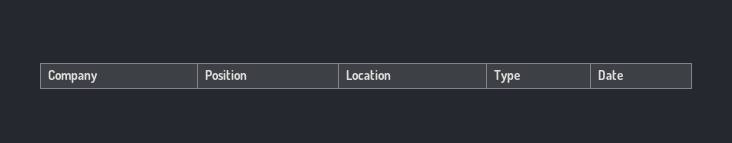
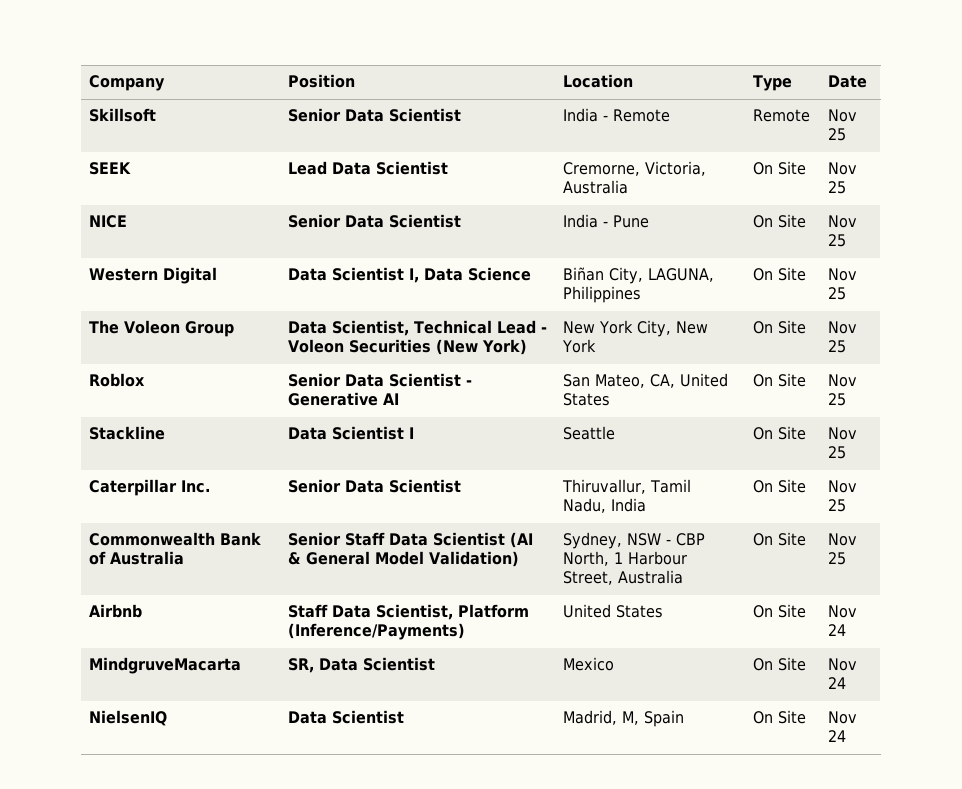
+ Skillsoft | Senior Data Scientist | India - Remote | Remote | Nov 25
+ SEEK | Lead Data Scientist | Cremorne, Victoria, Australia | On Site | Nov 25
+ NICE | Senior Data Scientist | India - Pune | On Site | Nov 25
+ Western Digital | Data Scientist I, Data Science | Biñan City, LAGUNA, Philippines | On Site | Nov 25
+ The Voleon Group | Data Scientist, Technical Lead - Voleon Securities (New York) | New York City, New York | On Site | Nov 25
+ Roblox | Senior Data Scientist - Generative AI | San Mateo, CA, United States | On Site | Nov 25
+ Stackline | Data Scientist I | Seattle | On Site | Nov 25
+ Caterpillar Inc. | Senior Data Scientist | Thiruvallur, Tamil Nadu, India | On Site | Nov 25
+ Commonwealth Bank of Australia | Senior Staff Data Scientist (AI & General Model Validation) | Sydney, NSW - CBP North, 1 Harbour Street, Australia | On Site | Nov 25
+ Airbnb | Staff Data Scientist, Platform (Inference/Payments) | United States | On Site | Nov 24
+ MindgruveMacarta | SR, Data Scientist | Mexico | On Site | Nov 24
+ NielsenIQ | Data Scientist | Madrid, M, Spain | On Site | Nov 24

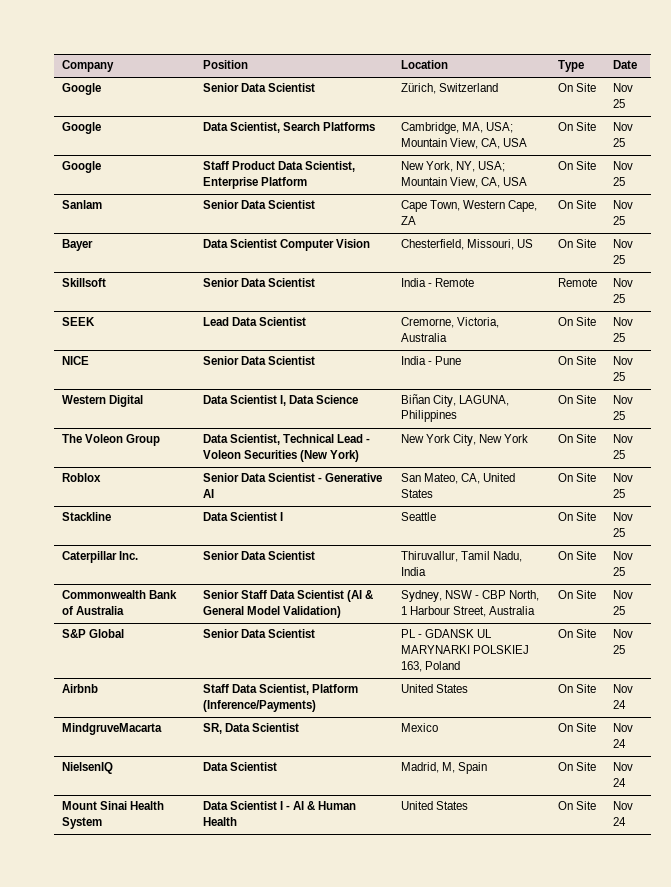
+ Google | Senior Data Scientist | Zürich, Switzerland | On Site | Nov 25
+ Google | Data Scientist, Search Platforms | Cambridge, MA, USA; Mountain View, CA, USA | On Site | Nov 25
+ Google | Staff Product Data Scientist, Enterprise Platform | New York, NY, USA; Mountain View, CA, USA | On Site | Nov 25
+ Sanlam | Senior Data Scientist | Cape Town, Western Cape, ZA | On Site | Nov 25
+ Bayer | Data Scientist Computer Vision | Chesterfield, Missouri, US | On Site | Nov 25
+ S&P Global | Senior Data Scientist | PL - GDANSK UL MARYNARKI POLSKIEJ 163, Poland | On Site | Nov 25
+ Mount Sinai Health System | Data Scientist I - AI & Human Health | United States | On Site | Nov 24

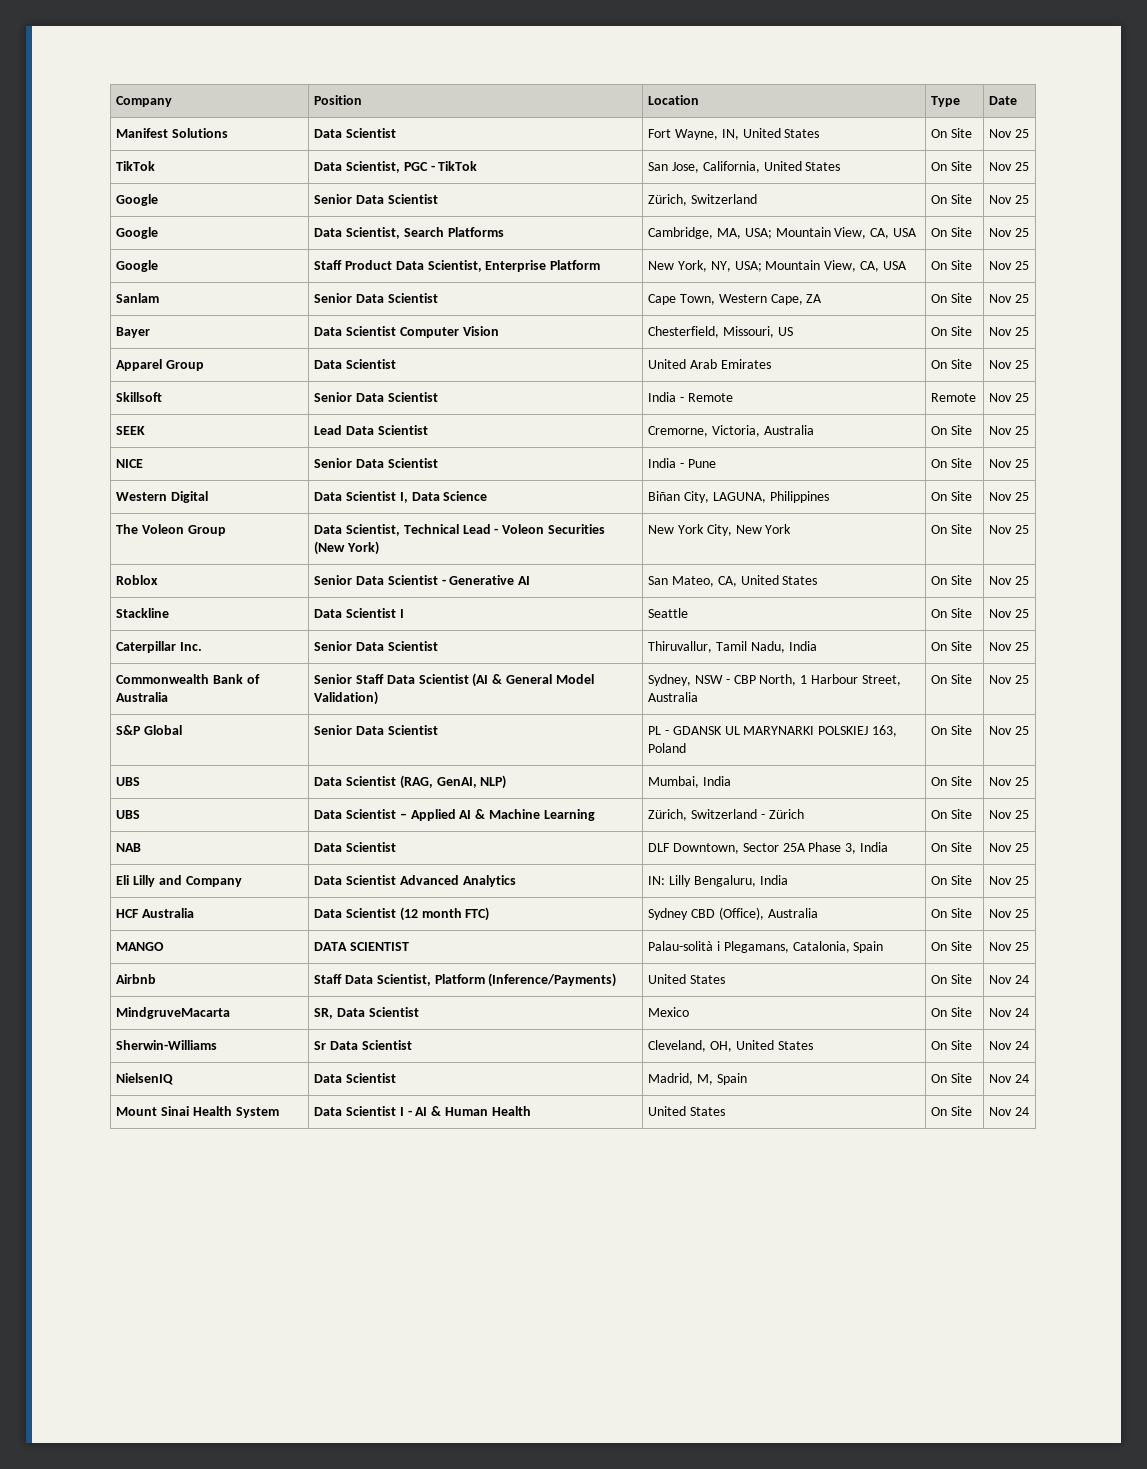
+ Manifest Solutions | Data Scientist | Fort Wayne, IN, United States | On Site | Nov 25
+ TikTok | Data Scientist, PGC - TikTok | San Jose, California, United States | On Site | Nov 25
+ Apparel Group | Data Scientist | United Arab Emirates | On Site | Nov 25
+ UBS | Data Scientist (RAG, GenAI, NLP) | Mumbai, India | On Site | Nov 25
+ UBS | Data Scientist – Applied AI & Machine Learning | Zürich, Switzerland - Zürich | On Site | Nov 25
+ NAB | Data Scientist | DLF Downtown, Sector 25A Phase 3, India | On Site | Nov 25
+ Eli Lilly and Company | Data Scientist Advanced Analytics | IN: Lilly Bengaluru, India | On Site | Nov 25
+ HCF Australia | Data Scientist (12 month FTC) | Sydney CBD (Office), Australia | On Site | Nov 25
+ MANGO | DATA SCIENTIST | Palau-solità i Plegamans, Catalonia, Spain | On Site | Nov 25
+ Sherwin-Williams | Sr Data Scientist | Cleveland, OH, United States | On Site | Nov 24

